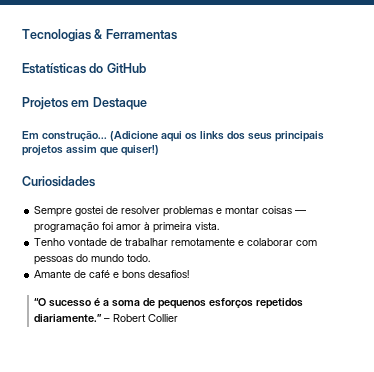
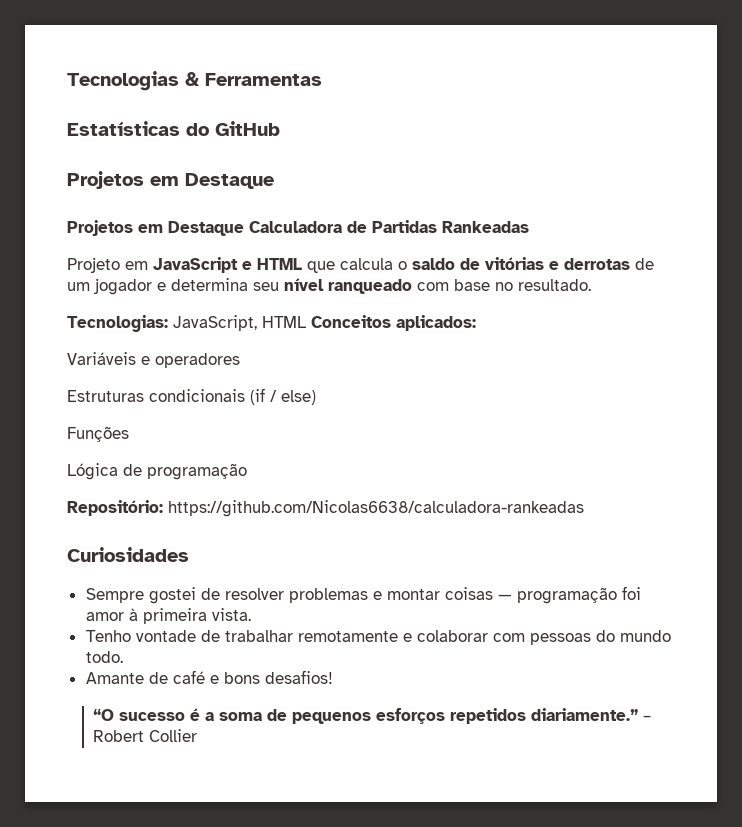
- Em construção... (Adicione aqui os links dos seus principais projetos assim que quiser!)
+ Projetos em Destaque Calculadora de Partidas Rankeadas
+ Projeto em JavaScript e HTML que calcula o saldo de vitórias e derrotas de um jogador e determina seu nível ranqueado com base no resultado.
+ Tecnologias: JavaScript, HTML Conceitos aplicados:
+ Variáveis e operadores
+ Estruturas condicionais (if / else)
+ Funções
+ Lógica de programação
+ Repositório: https://github.com/Nicolas6638/calculadora-rankeadas

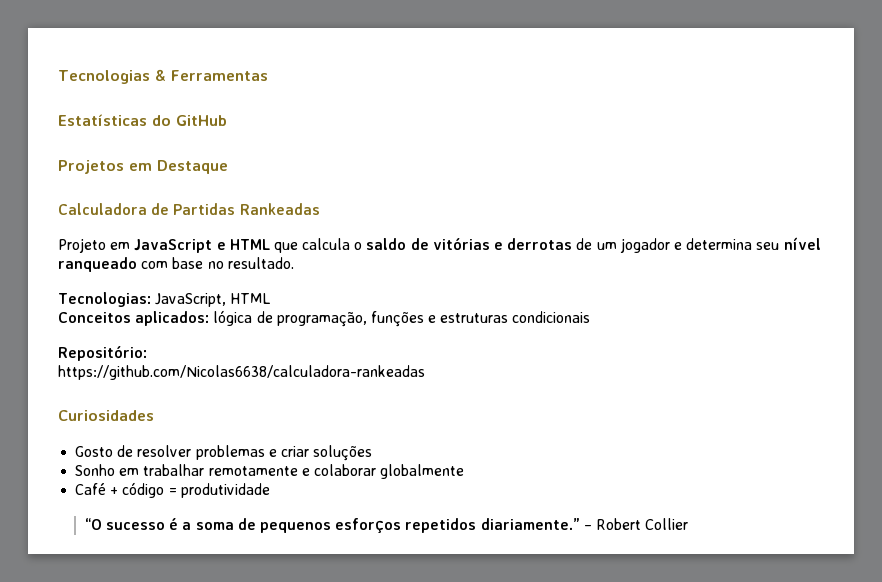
- Projetos em Destaque Calculadora de Partidas Rankeadas
+ Calculadora de Partidas Rankeadas
- Tecnologias: JavaScript, HTML Conceitos aplicados:
- Variáveis e operadores
- Estruturas condicionais (if / else)
- Funções
- Lógica de programação
+ Tecnologias: JavaScript, HTML
+ Conceitos aplicados: lógica de programação, funções e estruturas condicionais
- Repositório: https://github.com/Nicolas6638/calculadora-rankeadas
+ Repositório:
+ https://github.com/Nicolas6638/calculadora-rankeadas
- Sempre gostei de resolver problemas e montar coisas — programação foi amor à primeira vista.
- Tenho vontade de trabalhar remotamente e colaborar com pessoas do mundo todo.
- Amante de café e bons desafios!
+ Gosto de resolver problemas e criar soluções
+ Sonho em trabalhar remotamente e colaborar globalmente
+ Café + código = produtividade

